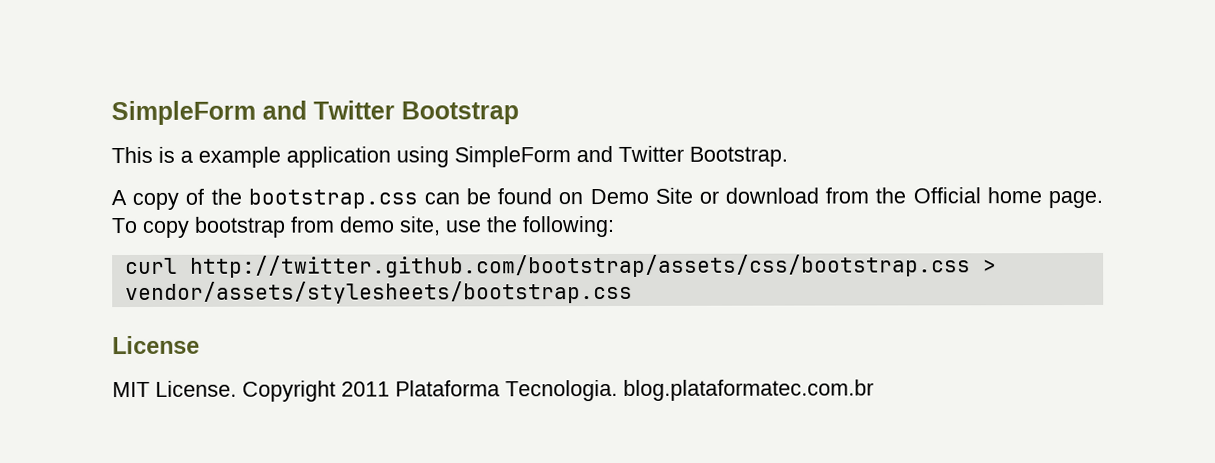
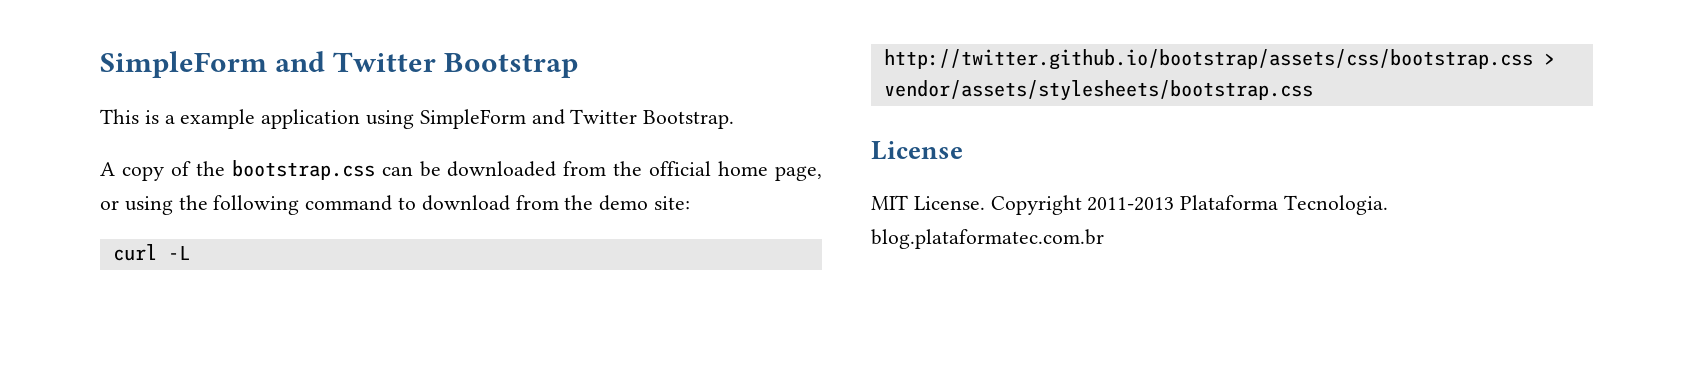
- A copy of the bootstrap.css can be found on Demo Site or download from the Official home page. To copy bootstrap from demo site, use the following:
+ A copy of the bootstrap.css can be downloaded from the official home page, or using the following command to download from the demo site:
- curl http://twitter.github.com/bootstrap/assets/css/bootstrap.css > vendor/assets/stylesheets/bootstrap.css
+ curl -L http://twitter.github.io/bootstrap/assets/css/bootstrap.css > vendor/assets/stylesheets/bootstrap.css
- Copyright 2011 Plataforma Tecnologia. blog.plataformatec.com.br
+ Copyright 2011-2013 Plataforma Tecnologia. blog.plataformatec.com.br

